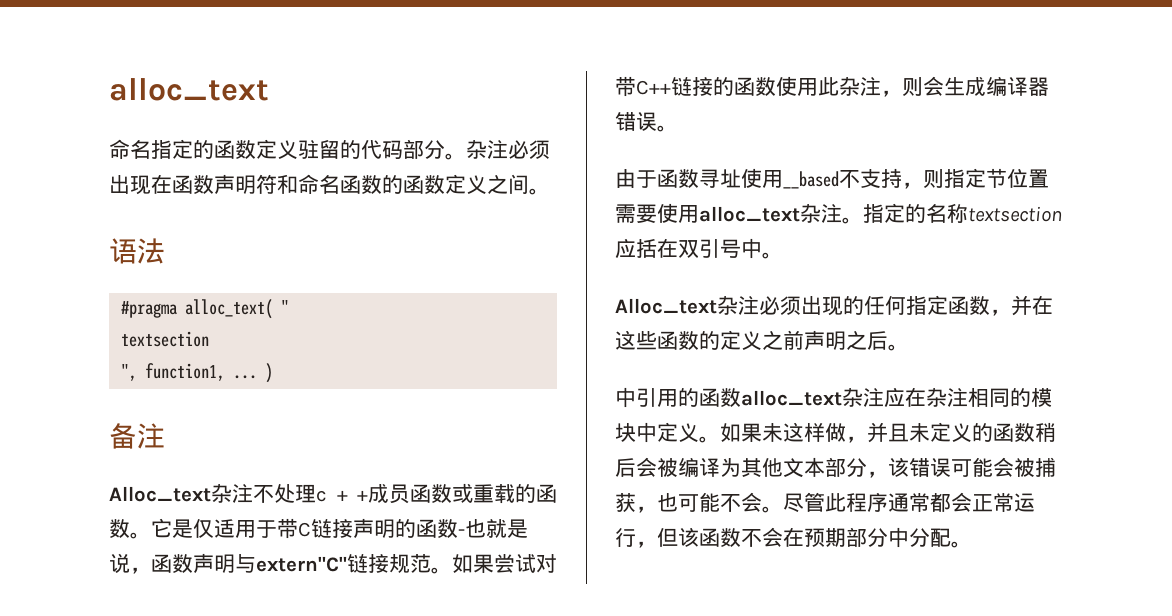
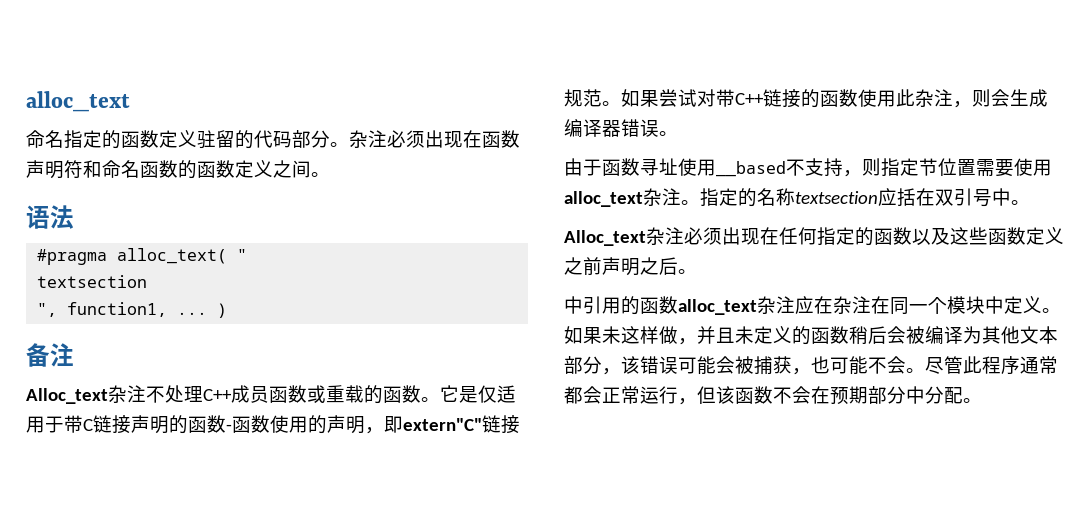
- Alloc_text杂注不处理c + +成员函数或重载的函数。
+ Alloc_text杂注不处理C++成员函数或重载的函数。
- 它是仅适用于带C链接声明的函数-也就是说，函数声明与extern"C"链接规范。
+ 它是仅适用于带C链接声明的函数-函数使用的声明，即extern"C"链接规范。
- Alloc_text杂注必须出现的任何指定函数，并在这些函数的定义之前声明之后。
+ Alloc_text杂注必须出现在任何指定的函数以及这些函数定义之前声明之后。
- 中引用的函数alloc_text杂注应在杂注相同的模块中定义。
+ 中引用的函数alloc_text杂注应在杂注在同一个模块中定义。

